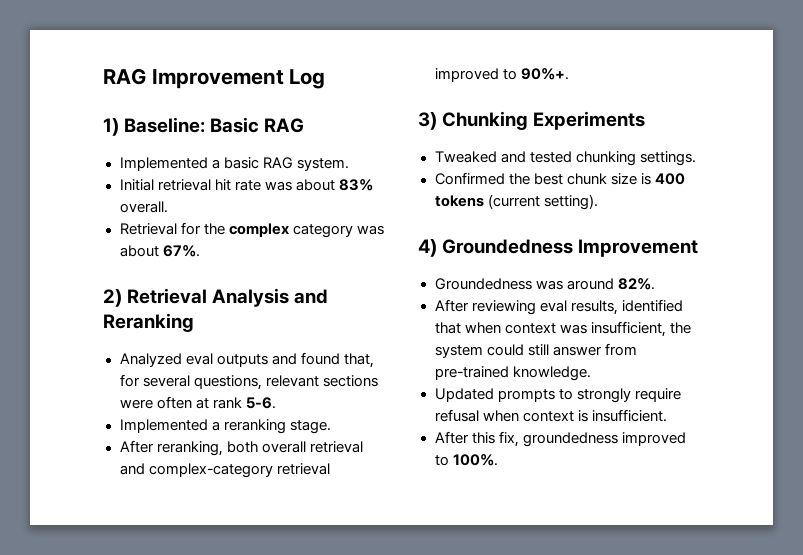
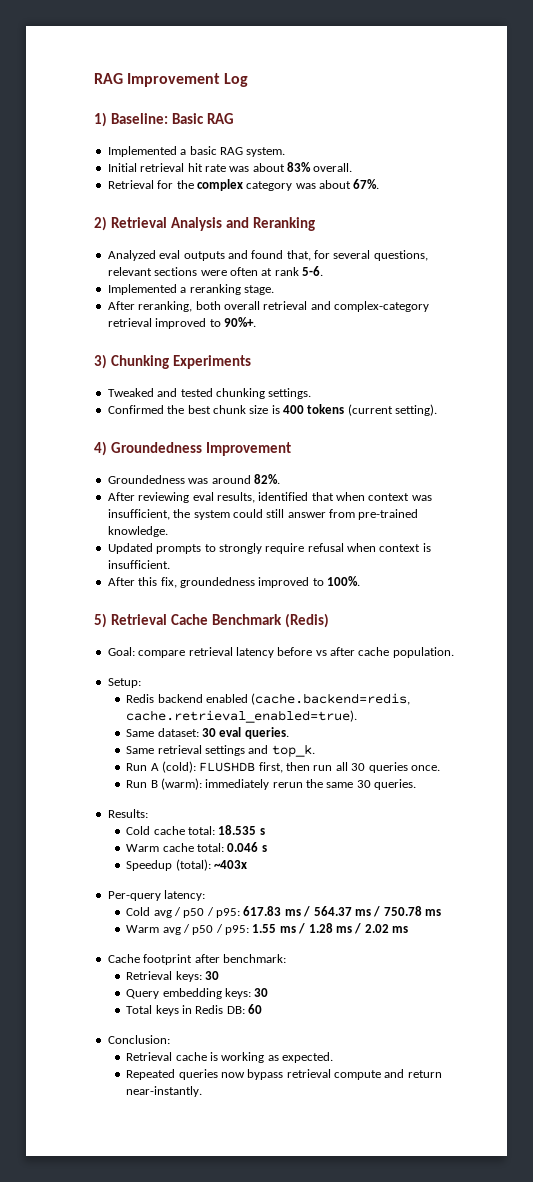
+ 5) Retrieval Cache Benchmark (Redis)
+ Goal: compare retrieval latency before vs after cache population.
+ Setup:
+ Redis backend enabled (cache.backend=redis, cache.retrieval_enabled=true).
+ Same dataset: 30 eval queries.
+ Same retrieval settings and top_k.
+ Run A (cold): FLUSHDB first, then run all 30 queries once.
+ Run B (warm): immediately rerun the same 30 queries.
+ Results:
+ Cold cache total: 18.535 s
+ Warm cache total: 0.046 s
+ Speedup (total): ~403x
+ Per-query latency:
+ Cold avg / p50 / p95: 617.83 ms / 564.37 ms / 750.78 ms
+ Warm avg / p50 / p95: 1.55 ms / 1.28 ms / 2.02 ms
+ Cache footprint after benchmark:
+ Retrieval keys: 30
+ Query embedding keys: 30
+ Total keys in Redis DB: 60
+ Conclusion:
+ Retrieval cache is working as expected.
+ Repeated queries now bypass retrieval compute and return near-instantly.

